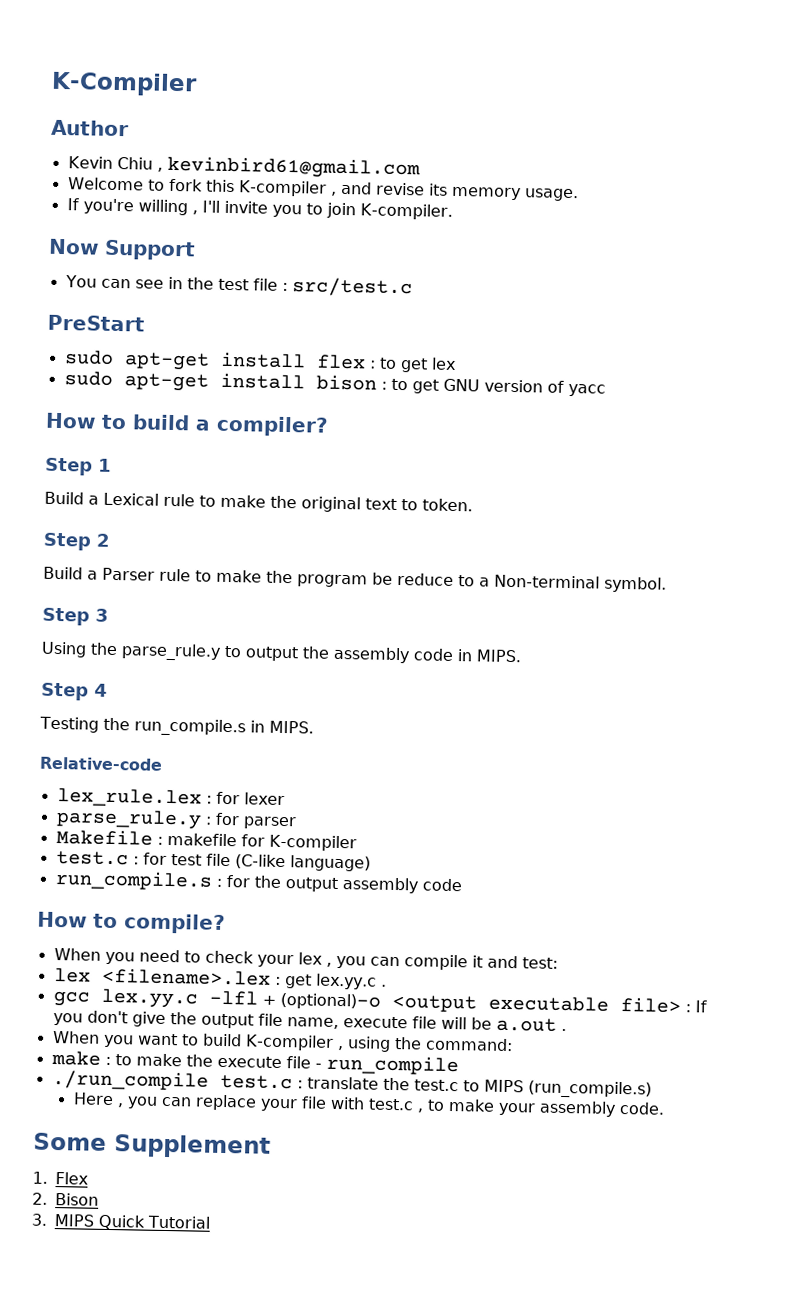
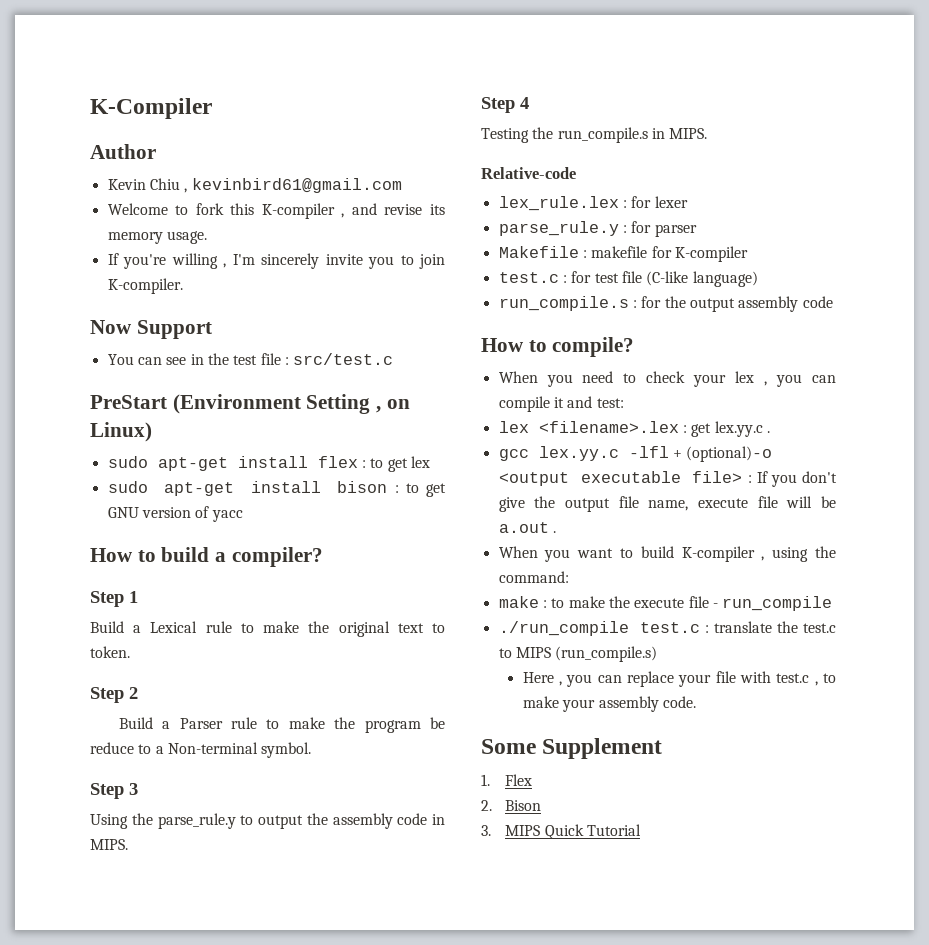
- If you're willing , I'll invite you to join K-compiler.
+ If you're willing , I'm sincerely invite you to join K-compiler.
- PreStart
+ PreStart (Environment Setting , on Linux)

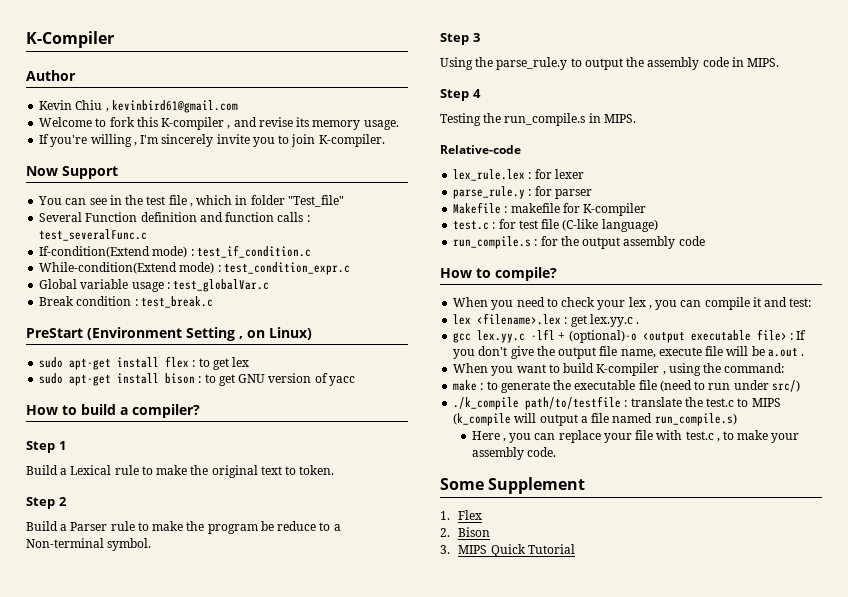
- You can see in the test file : src/test.c
+ You can see in the test file , which in folder "Test_file"
+ Several Function definition and function calls : test_severalFunc.c
+ If-condition(Extend mode) : test_if_condition.c
+ While-condition(Extend mode) : test_condition_expr.c
+ Global variable usage : test_globalVar.c
+ Break condition : test_break.c
- make : to make the execute file - run_compile
- ./run_compile test.c : translate the test.c to MIPS (run_compile.s)
+ make : to generate the executable file (need to run under src/)
+ ./k_compile path/to/testfile : translate the test.c to MIPS (k_compile will output a file named run_compile.s)

